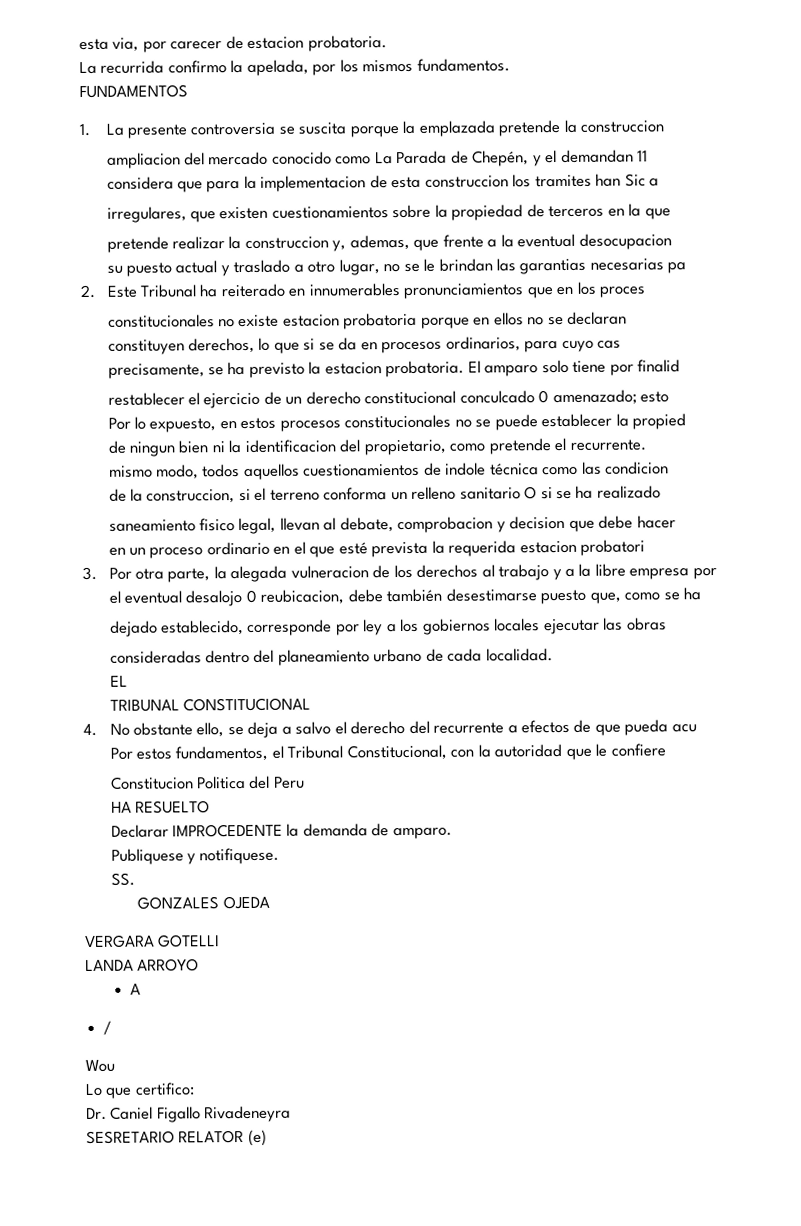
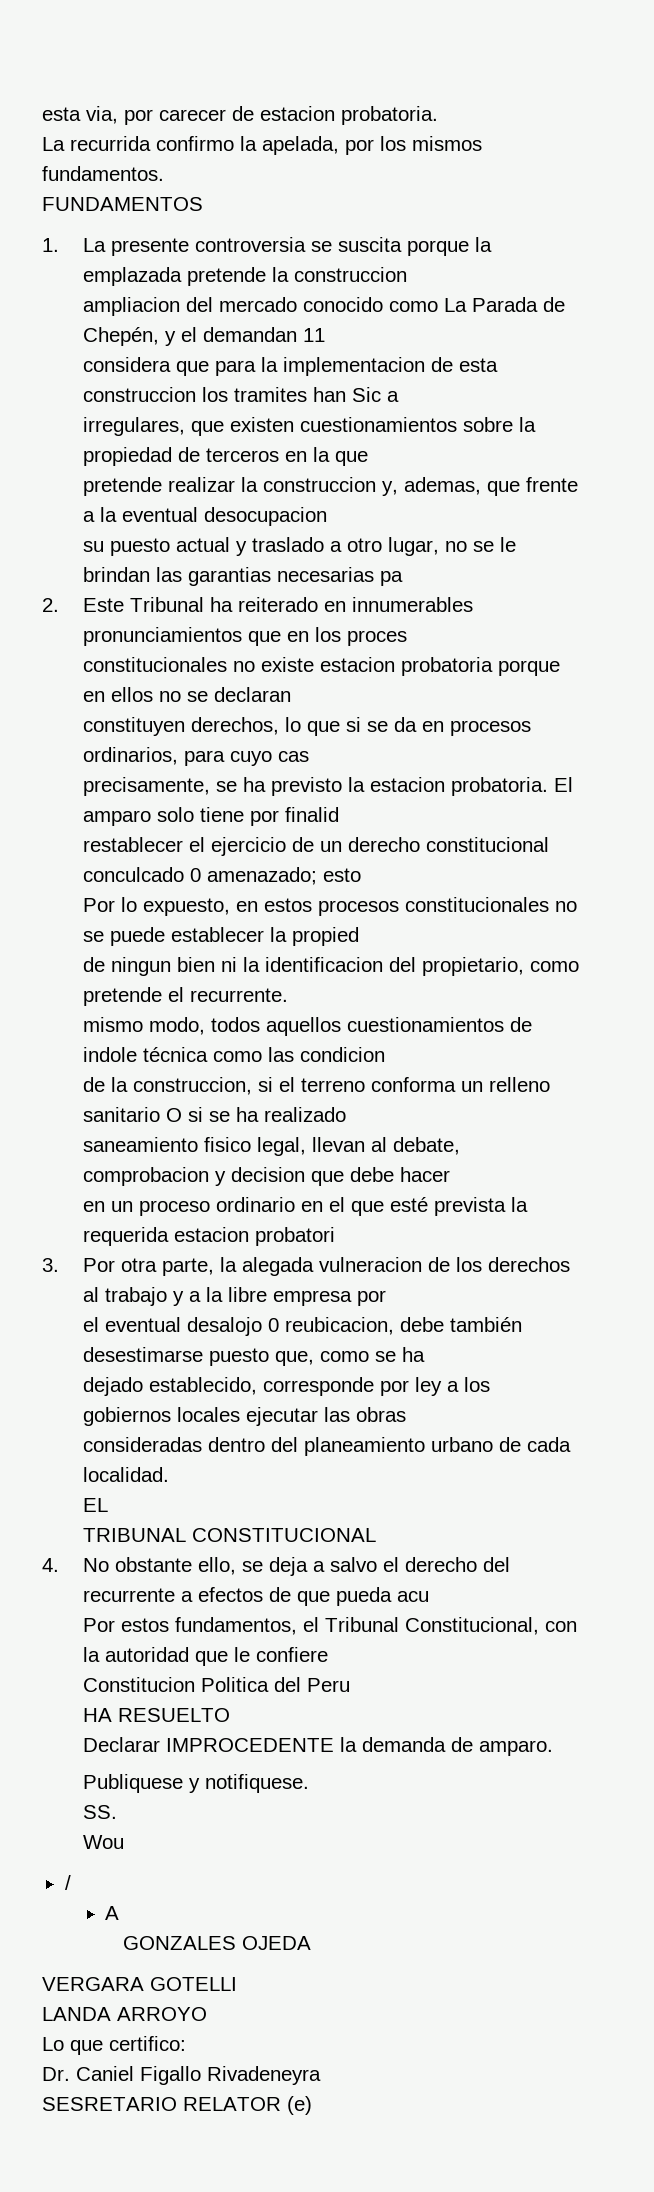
+ Wou
+ /
+ A
- A
- /
- Wou

